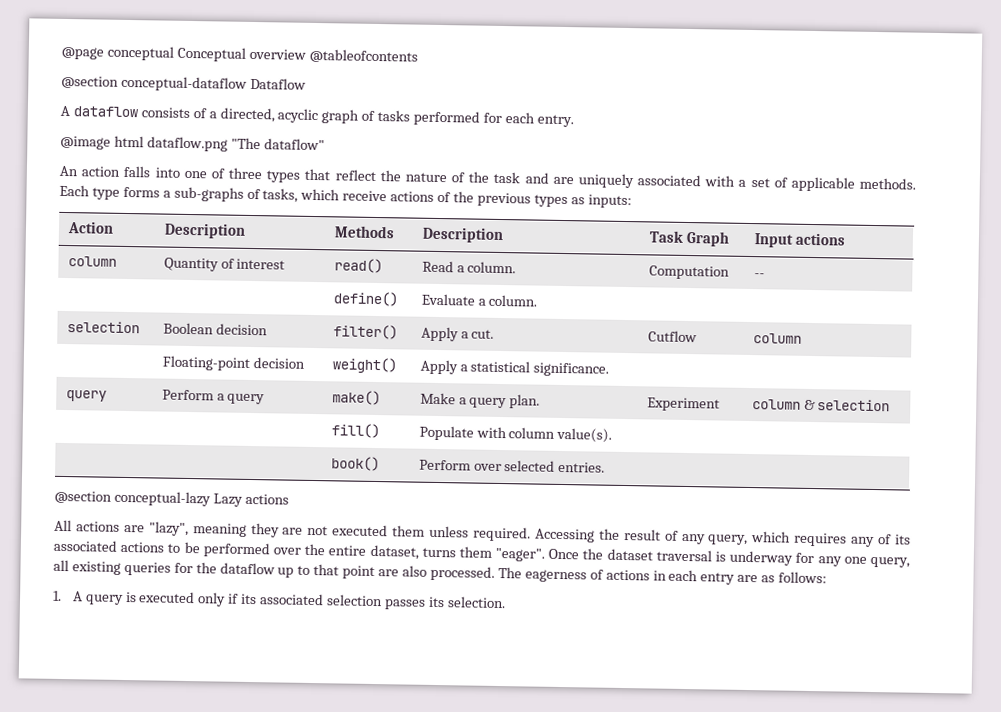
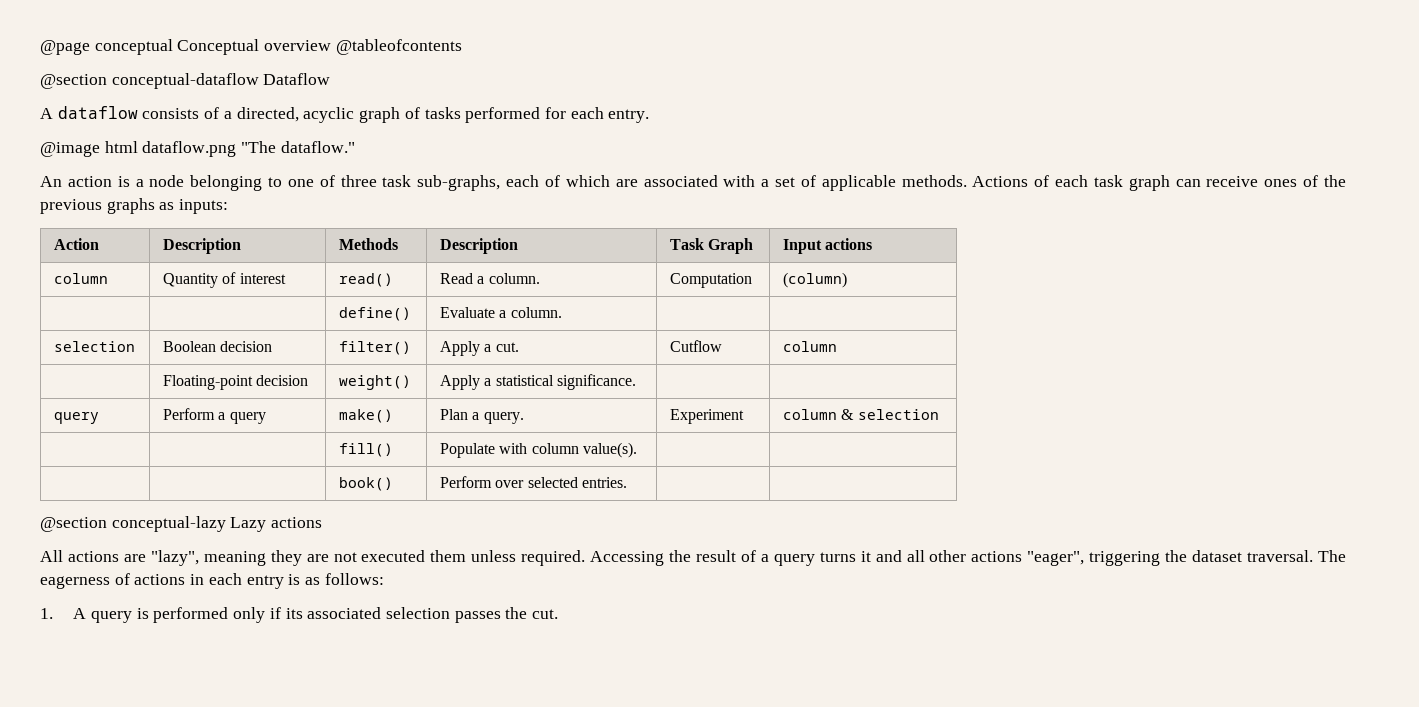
- @image html dataflow.png "The dataflow"
+ @image html dataflow.png "The dataflow."
- An action falls into one of three types that reflect the nature of the task and are uniquely associated with a set of applicable methods.
+ An action is a node belonging to one of three task sub-graphs, each of which are associated with a set of applicable methods.
- Each type forms a sub-graphs of tasks, which receive actions of the previous types as inputs:
+ Actions of each task graph can receive ones of the previous graphs as inputs:
- column | Quantity of interest | read() | Read a column. | Computation | --
+ column | Quantity of interest | read() | Read a column. | Computation | (column)
- query | Perform a query | make() | Make a query plan. | Experiment | column & selection
+ query | Perform a query | make() | Plan a query. | Experiment | column & selection
- Accessing the result of any query, which requires any of its associated actions to be performed over the entire dataset, turns them "eager". Once the dataset traversal is underway for any one query, all existing queries for the dataflow up to that point are also processed.
+ Accessing the result of a query turns it and all other actions "eager", triggering the dataset traversal.
- The eagerness of actions in each entry are as follows:
+ The eagerness of actions in each entry is as follows:
- 1. A query is executed only if its associated selection passes its selection.
+ 1. A query is performed only if its associated selection passes the cut.

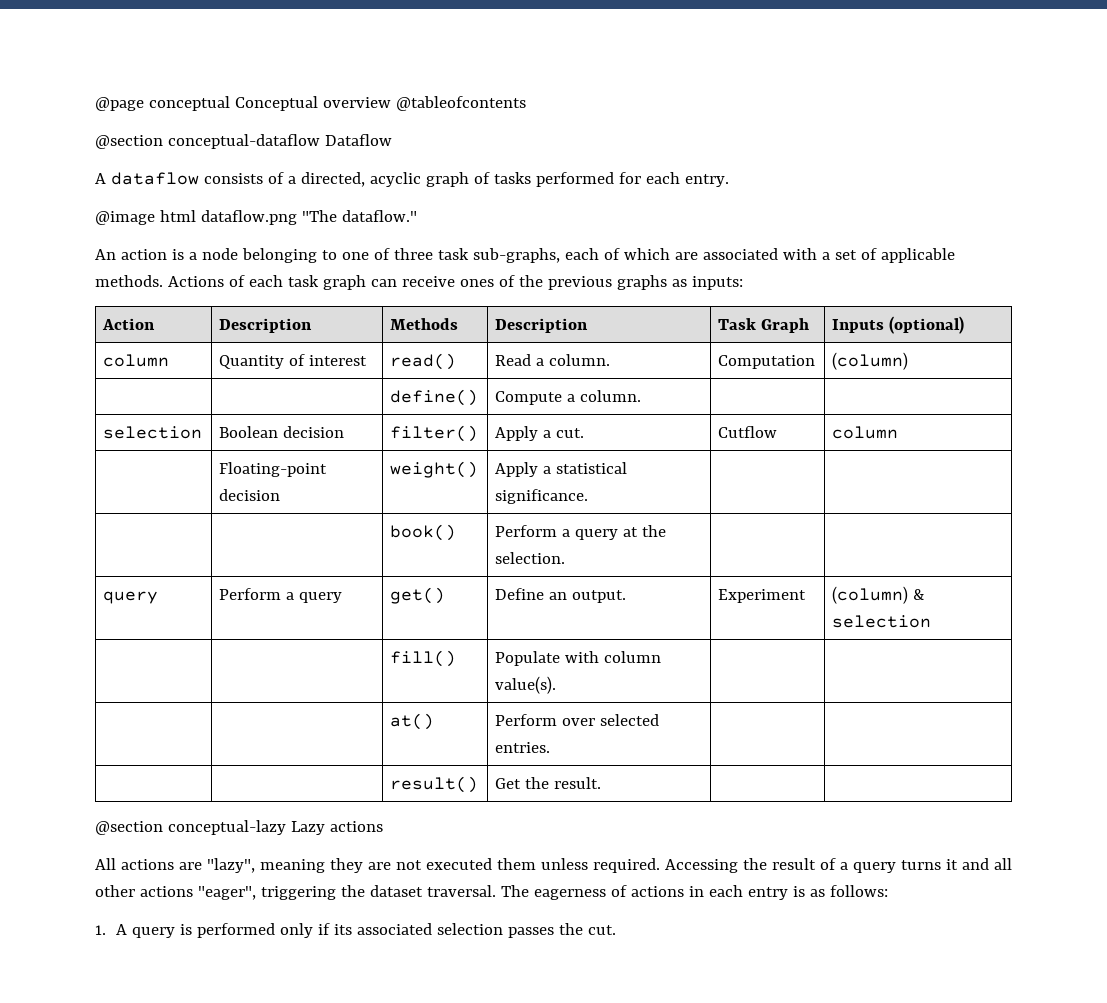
- Action | Description | Methods | Description | Task Graph | Input actions
+ Action | Description | Methods | Description | Task Graph | Inputs (optional)
- | | define() | Evaluate a column. | |
+ | | define() | Compute a column. | |
+ | | book() | Perform a query at the selection. | |
- query | Perform a query | make() | Plan a query. | Experiment | column & selection
+ query | Perform a query | get() | Define an output. | Experiment | (column) & selection
- | | book() | Perform over selected entries. | |
+ | | at() | Perform over selected entries. | |
+ | | result() | Get the result. | |

